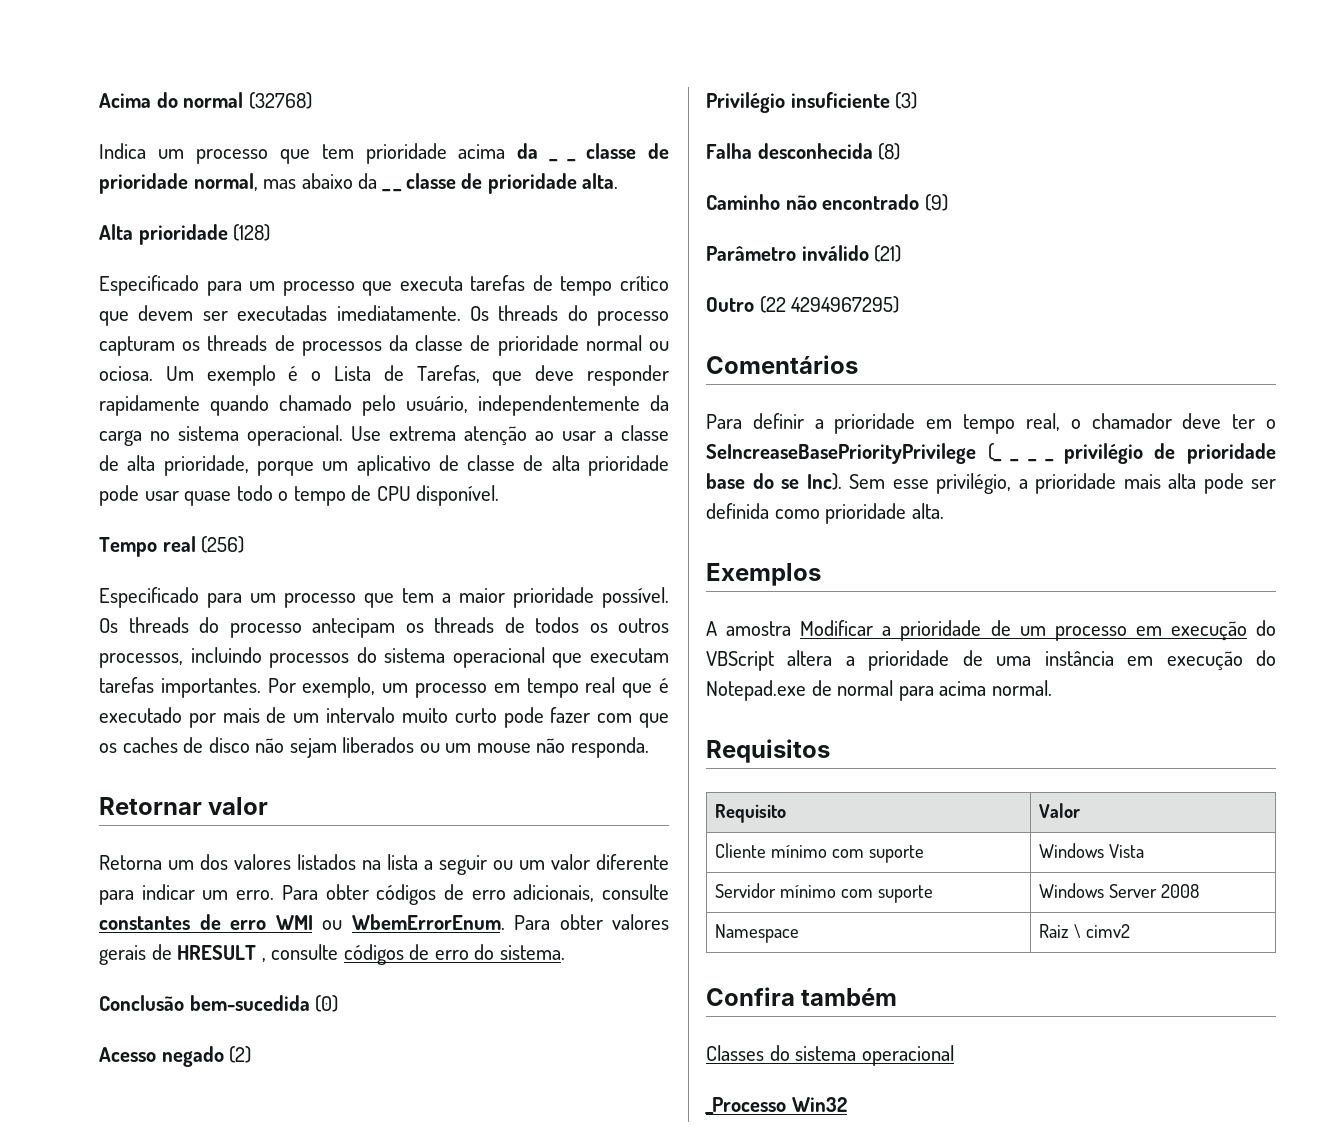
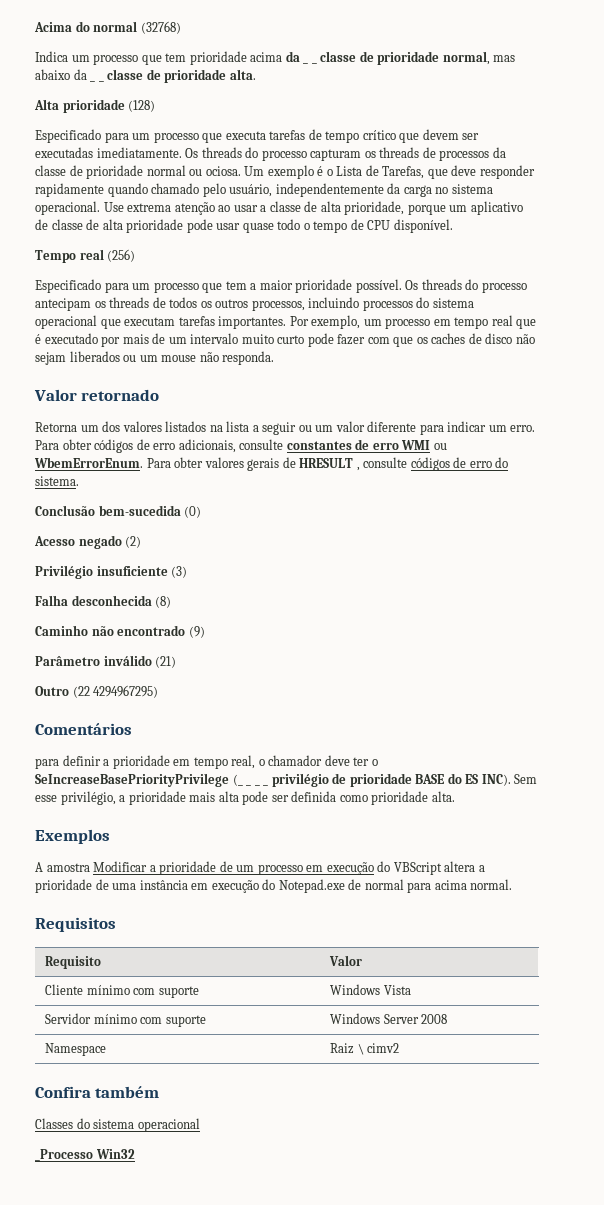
- Retornar valor
+ Valor retornado
- Para definir a prioridade em tempo real, o chamador deve ter o SeIncreaseBasePriorityPrivilege (_ _ _ _ privilégio de prioridade base do se Inc).
+ para definir a prioridade em tempo real, o chamador deve ter o SeIncreaseBasePriorityPrivilege (_ _ _ _ privilégio de prioridade BASE do ES INC).

